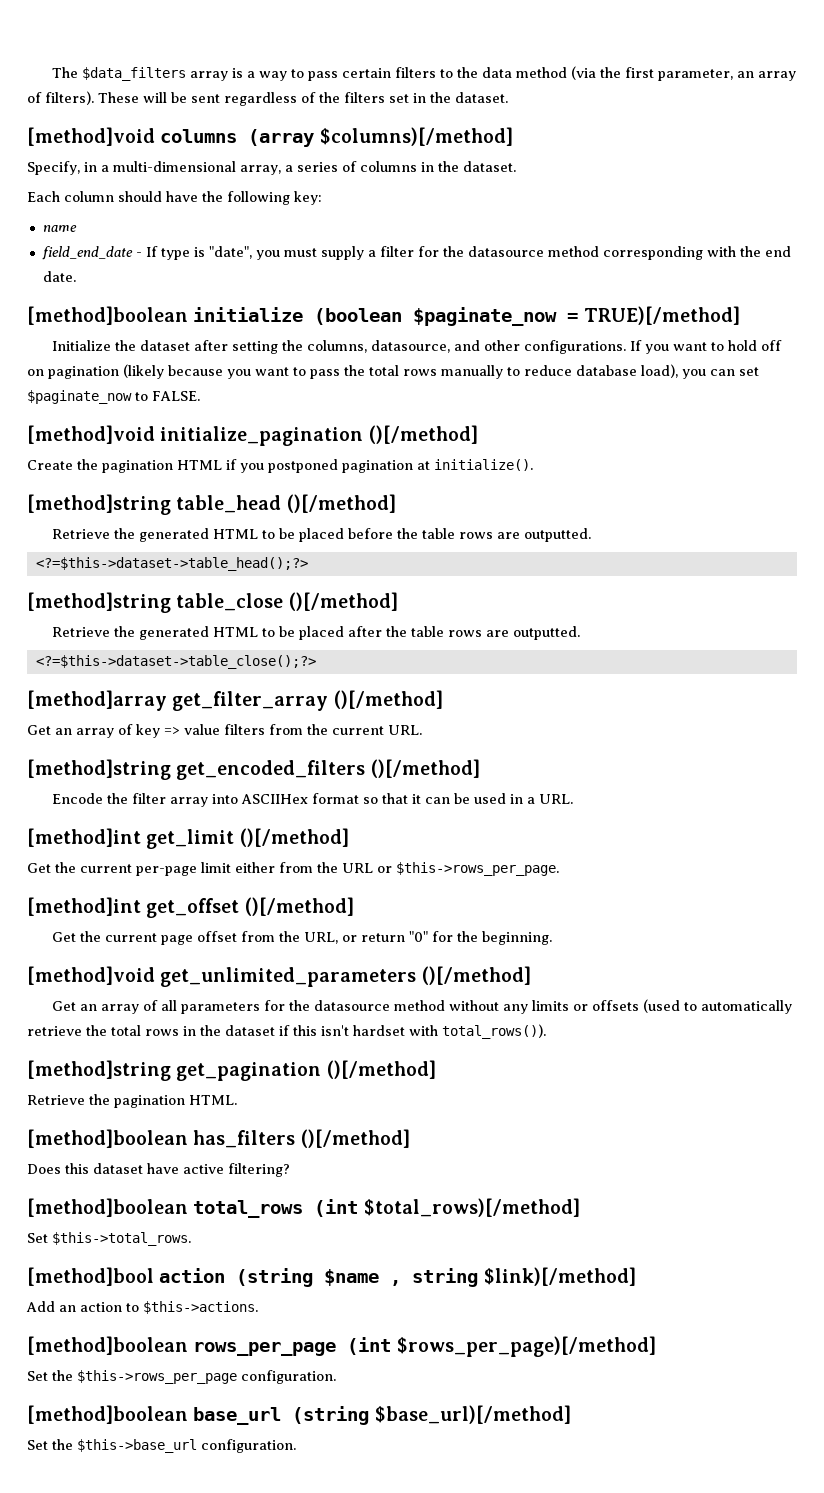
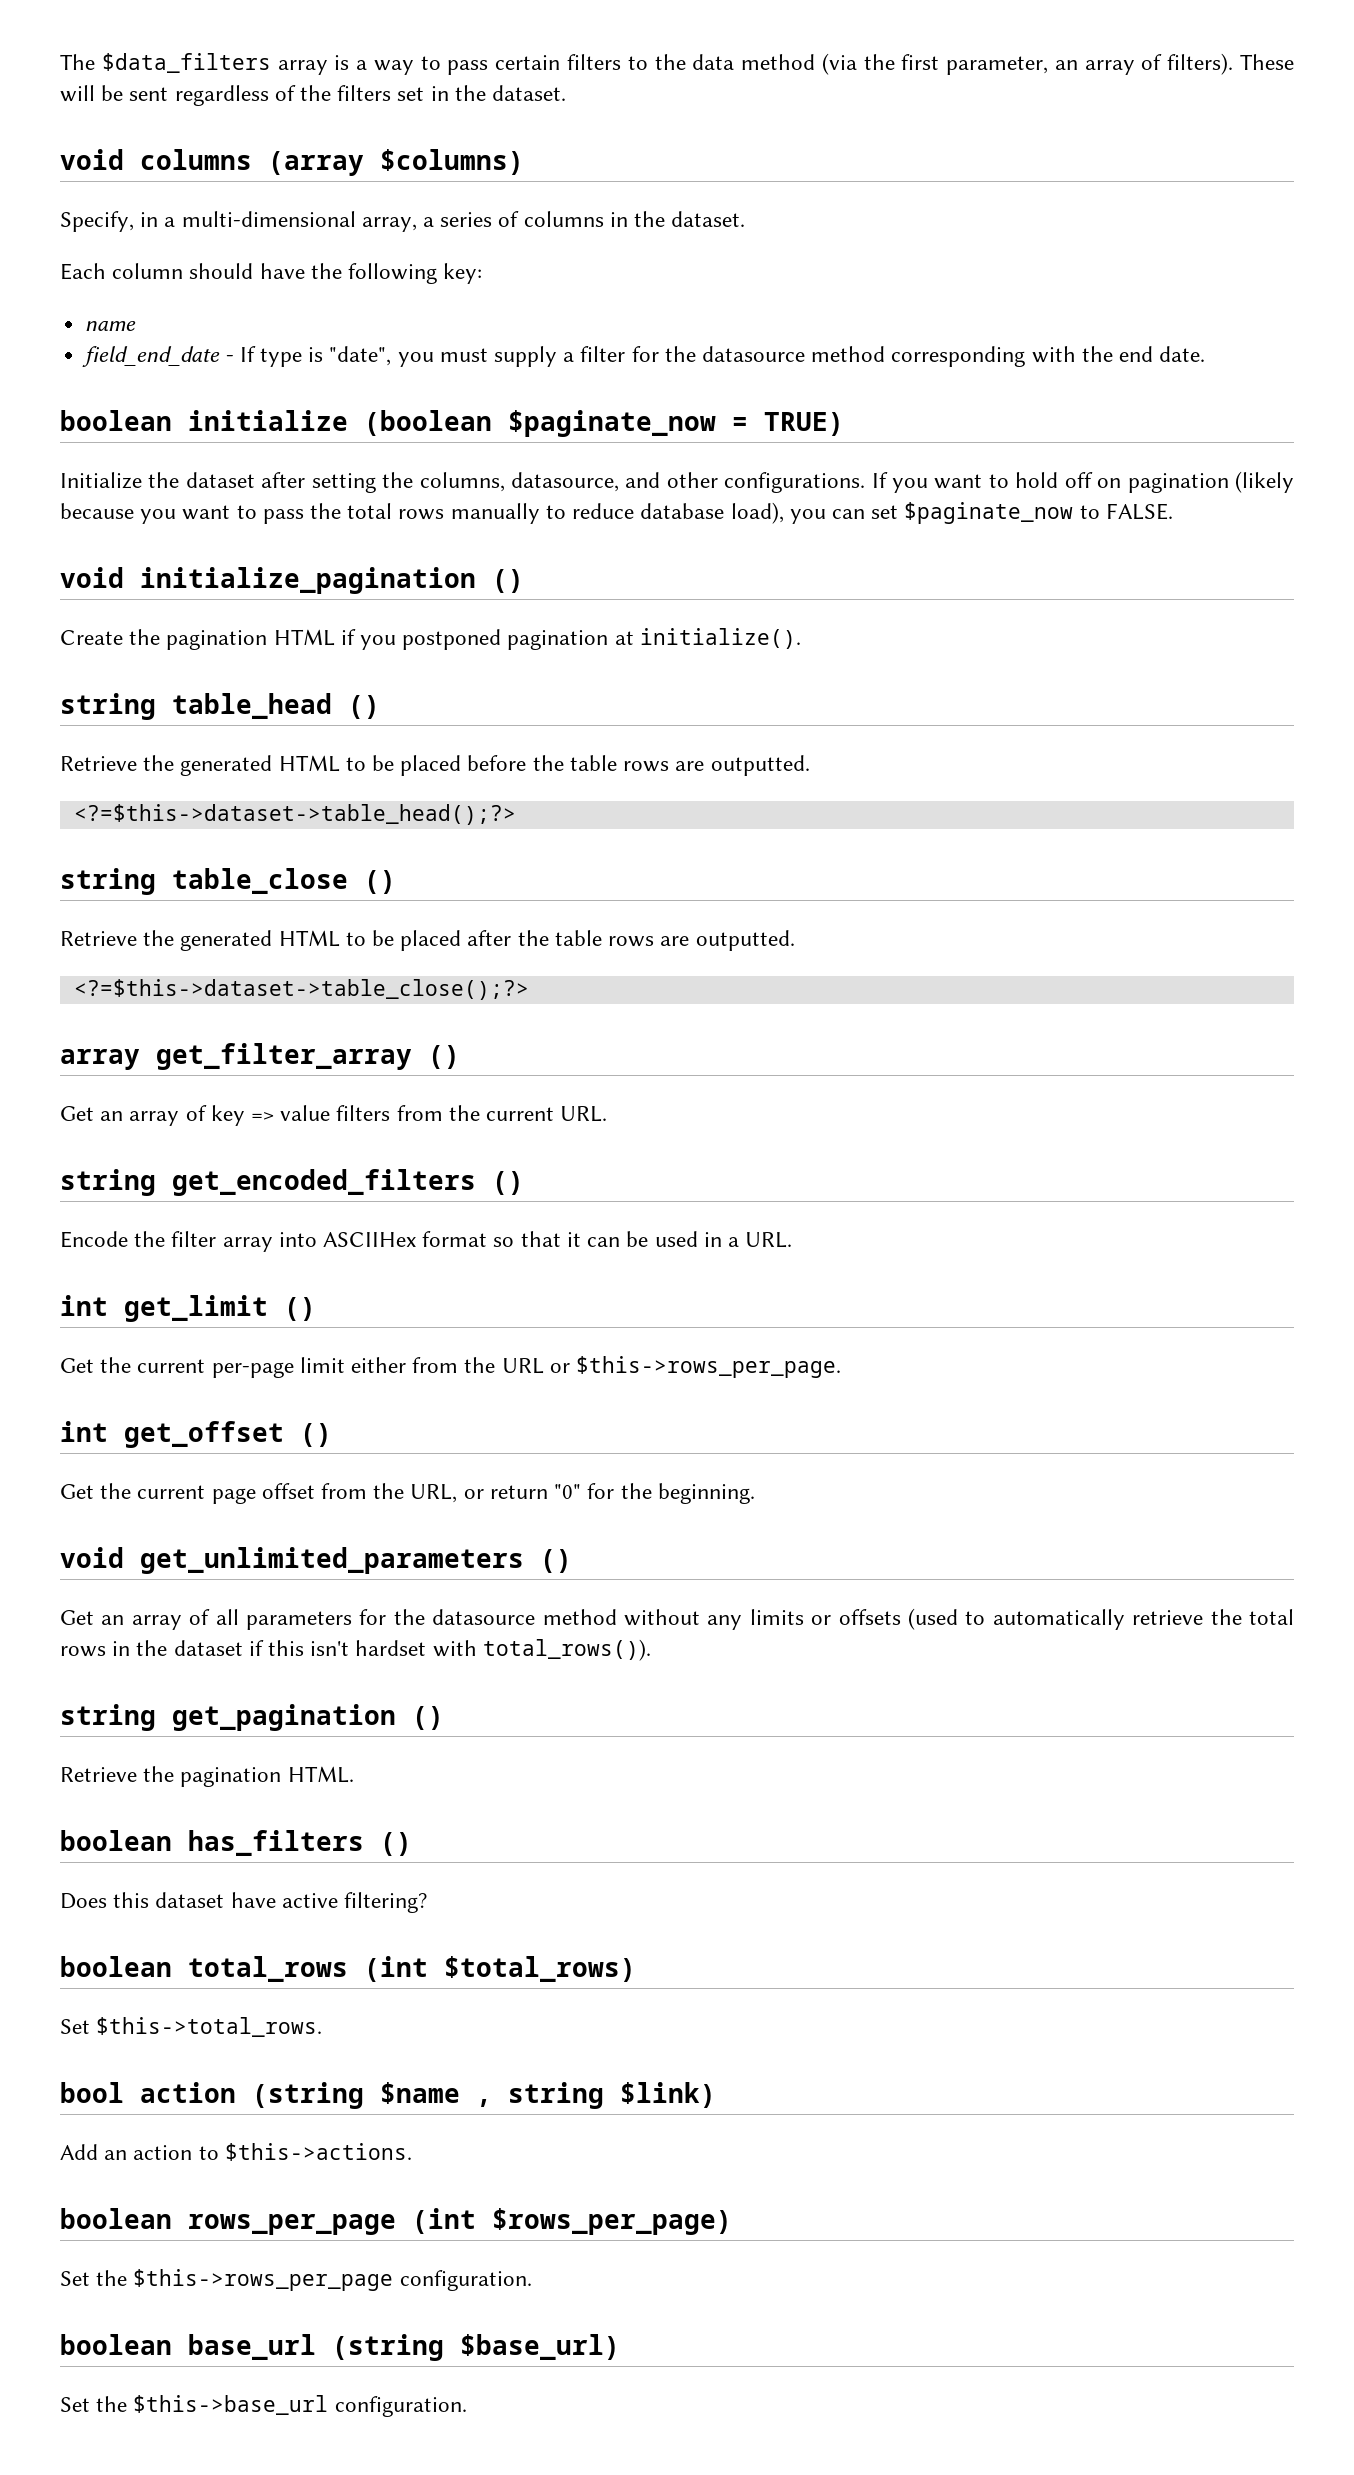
- [method]void columns (array $columns)[/method]
+ void columns (array $columns)
- [method]boolean initialize (boolean $paginate_now = TRUE)[/method]
+ boolean initialize (boolean $paginate_now = TRUE)
- [method]void initialize_pagination ()[/method]
+ void initialize_pagination ()
- [method]string table_head ()[/method]
+ string table_head ()
- [method]string table_close ()[/method]
+ string table_close ()
- [method]array get_filter_array ()[/method]
+ array get_filter_array ()
- [method]string get_encoded_filters ()[/method]
+ string get_encoded_filters ()
- [method]int get_limit ()[/method]
+ int get_limit ()
- [method]int get_offset ()[/method]
+ int get_offset ()
- [method]void get_unlimited_parameters ()[/method]
+ void get_unlimited_parameters ()
- [method]string get_pagination ()[/method]
+ string get_pagination ()
- [method]boolean has_filters ()[/method]
+ boolean has_filters ()
- [method]boolean total_rows (int $total_rows)[/method]
+ boolean total_rows (int $total_rows)
- [method]bool action (string $name , string $link)[/method]
+ bool action (string $name , string $link)
- [method]boolean rows_per_page (int $rows_per_page)[/method]
+ boolean rows_per_page (int $rows_per_page)
- [method]boolean base_url (string $base_url)[/method]
+ boolean base_url (string $base_url)

